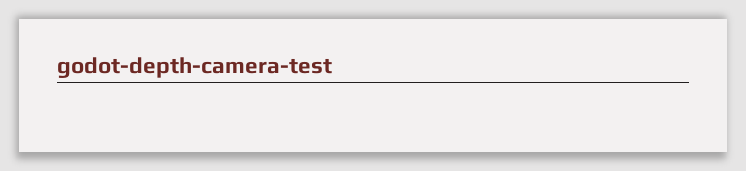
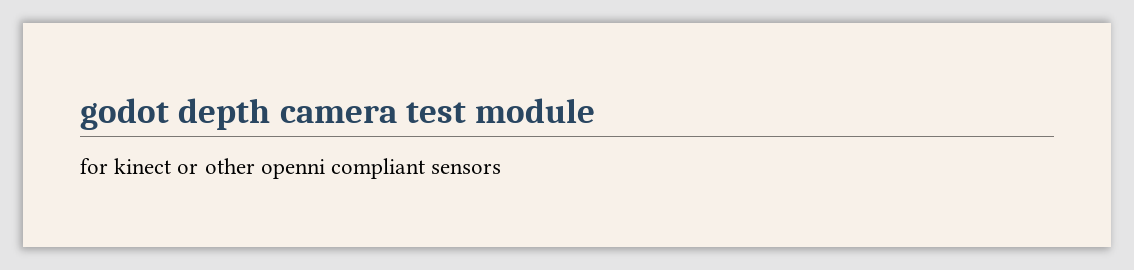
- godot-depth-camera-test
+ godot depth camera test module
+ for kinect or other openni compliant sensors

